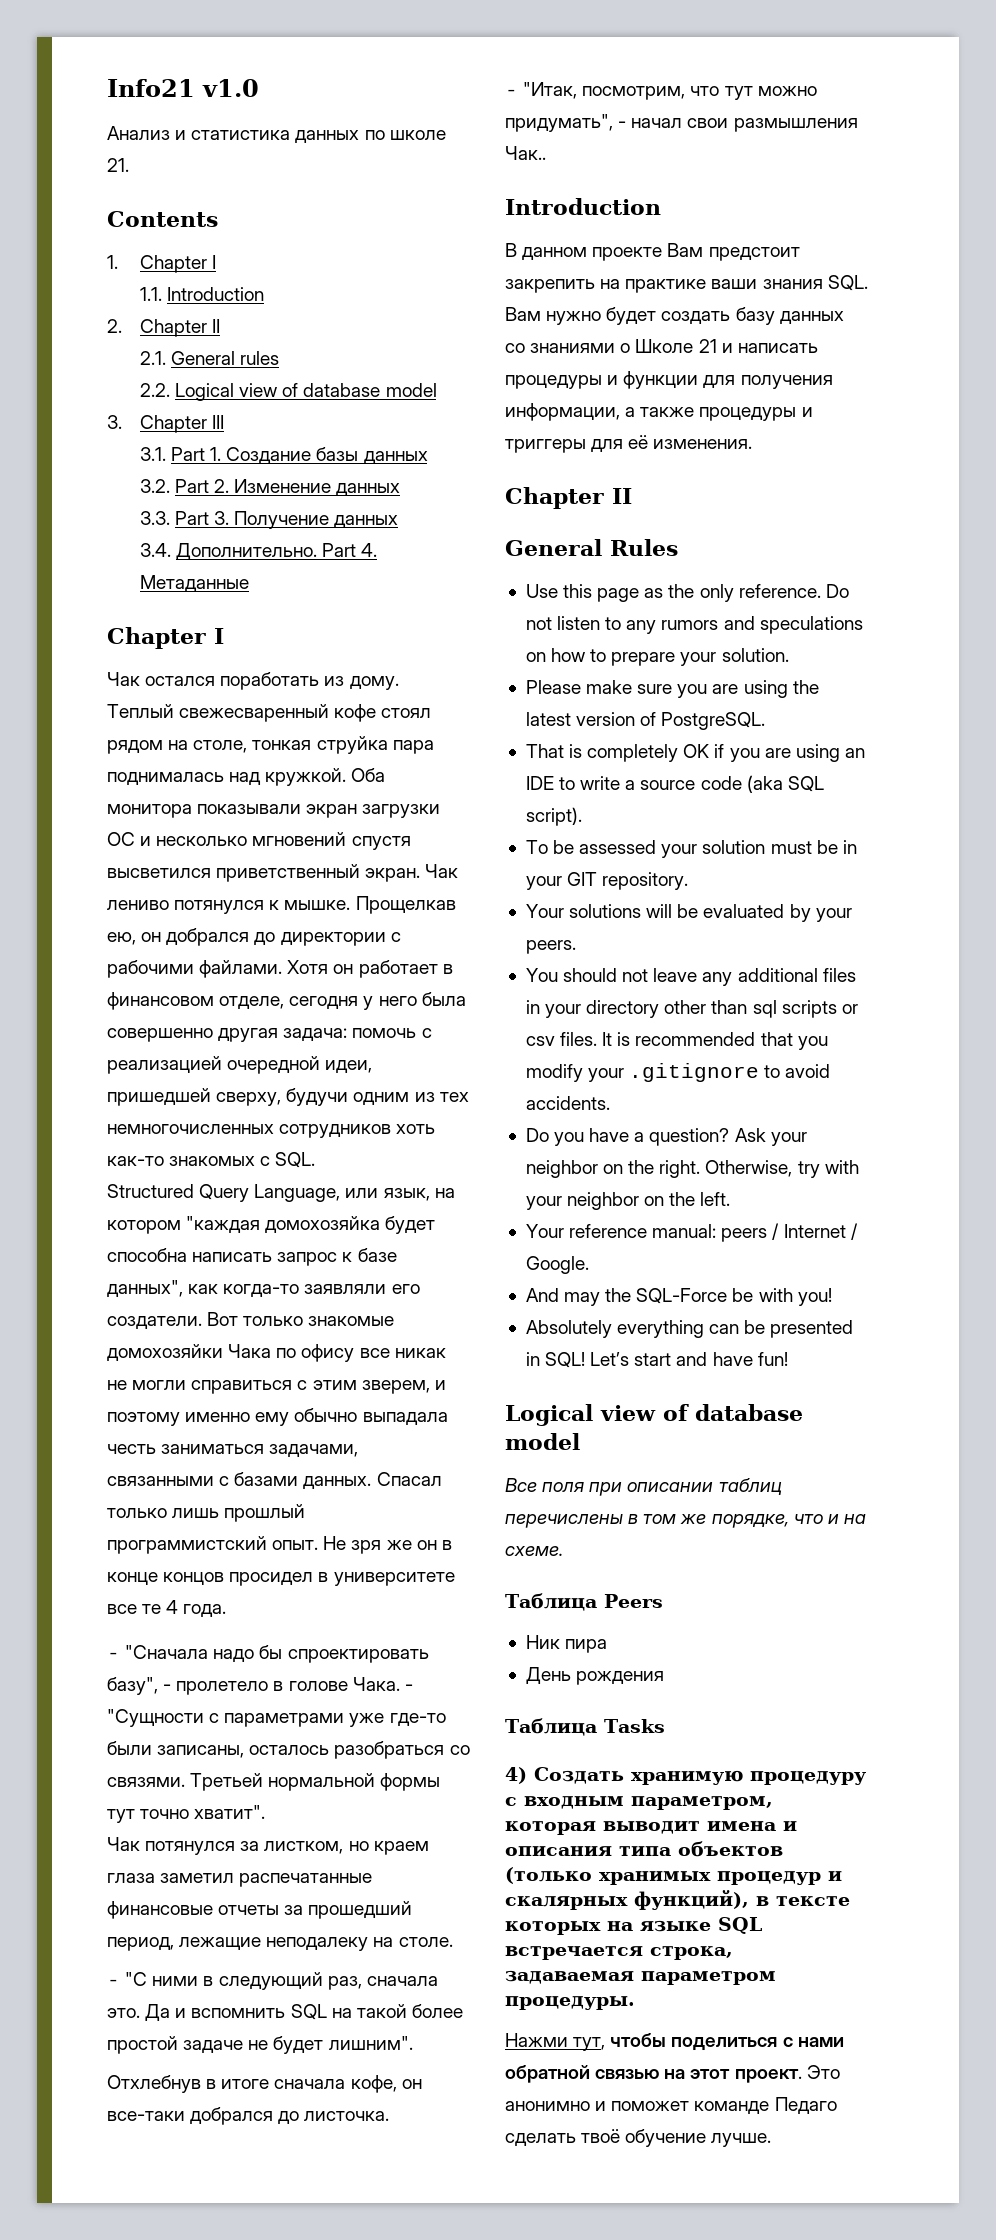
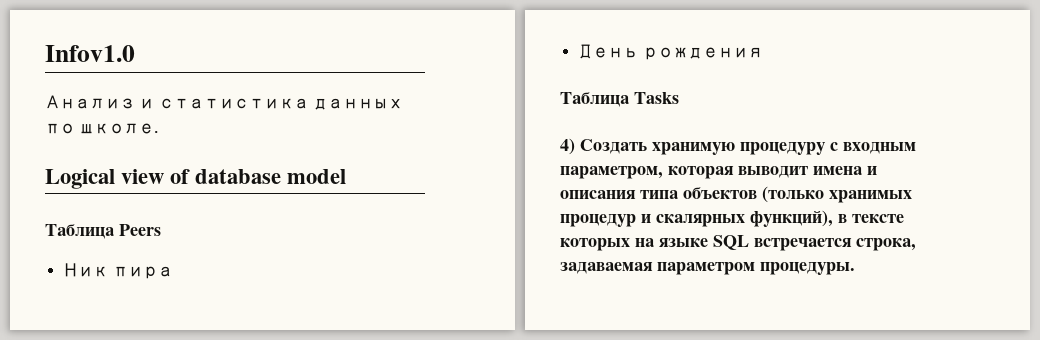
- Info21 v1.0
+ Infov1.0
- Анализ и статистика данных по школе 21.
- Contents
- 1. Chapter I
- 1.1. Introduction
- 2. Chapter II
- 2.1. General rules
- 2.2. Logical view of database model
- 3. Chapter III
- 3.1. Part 1. Создание базы данных
- 3.2. Part 2. Изменение данных
- 3.3. Part 3. Получение данных
- 3.4. Дополнительно. Part 4. Метаданные
- Chapter I
- Чак остался поработать из дому. Теплый свежесваренный кофе стоял рядом на столе, тонкая струйка пара поднималась над кружкой. Оба монитора показывали экран загрузки ОС и несколько мгновений спустя высветился приветственный экран. Чак лениво потянулся к мышке. Прощелкав ею, он добрался до директории с рабочими файлами. Хотя он работает в финансовом отделе, сегодня у него была совершенно другая задача: помочь с реализацией очередной идеи, пришедшей сверху, будучи одним из тех немногочисленных сотрудников хоть как-то знакомых с SQL.
- Structured Query Language, или язык, на котором "каждая домохозяйка будет способна написать запрос к базе данных", как когда-то заявляли его создатели. Вот только знакомые домохозяйки Чака по офису все никак не могли справиться с этим зверем, и поэтому именно ему обычно выпадала честь заниматься задачами, связанными с базами данных. Спасал только лишь прошлый программистский опыт. Не зря же он в конце концов просидел в университете все те 4 года.
- - "Сначала надо бы спроектировать базу", - пролетело в голове Чака. - "Сущности с параметрами уже где-то были записаны, осталось разобраться со связями. Третьей нормальной формы тут точно хватит".
- Чак потянулся за листком, но краем глаза заметил распечатанные финансовые отчеты за прошедший период, лежащие неподалеку на столе.
- - "С ними в следующий раз, сначала это. Да и вспомнить SQL на такой более простой задаче не будет лишним".
- Отхлебнув в итоге сначала кофе, он все-таки добрался до листочка.
- - "Итак, посмотрим, что тут можно придумать", - начал свои размышления Чак..
- Introduction
- В данном проекте Вам предстоит закрепить на практике ваши знания SQL. Вам нужно будет создать базу данных со знаниями о Школе 21 и написать процедуры и функции для получения информации, а также процедуры и триггеры для её изменения.
- Chapter II
- General Rules
- Use this page as the only reference. Do not listen to any rumors and speculations on how to prepare your solution.
- Please make sure you are using the latest version of PostgreSQL.
- That is completely OK if you are using an IDE to write a source code (aka SQL script).
- To be assessed your solution must be in your GIT repository.
- Your solutions will be evaluated by your peers.
- You should not leave any additional files in your directory other than sql scripts or csv files. It is recommended that you modify your .gitignore to avoid accidents.
- Do you have a question? Ask your neighbor on the right. Otherwise, try with your neighbor on the left.
- Your reference manual: peers / Internet / Google.
- And may the SQL-Force be with you!
- Absolutely everything can be presented in SQL! Let’s start and have fun!
+ Анализ и статистика данных по школе.
  Logical view of database model
- Все поля при описании таблиц перечислены в том же порядке, что и на схеме.
- Нажми тут, чтобы поделиться с нами обратной связью на этот проект. Это анонимно и поможет команде Педаго сделать твоё обучение лучше.

